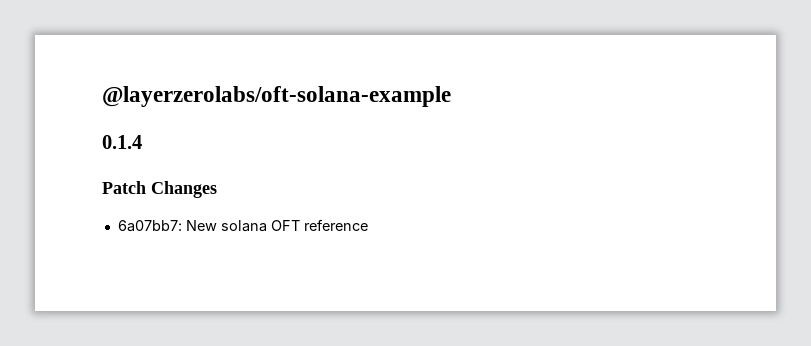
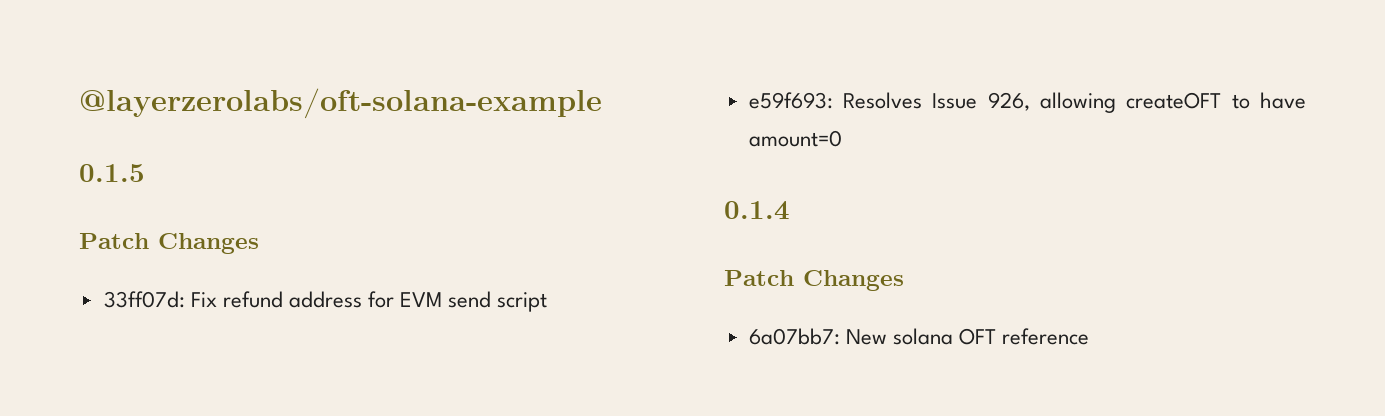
+ 0.1.5
+ Patch Changes
+ 33ff07d: Fix refund address for EVM send script
+ e59f693: Resolves Issue 926, allowing createOFT to have amount=0

